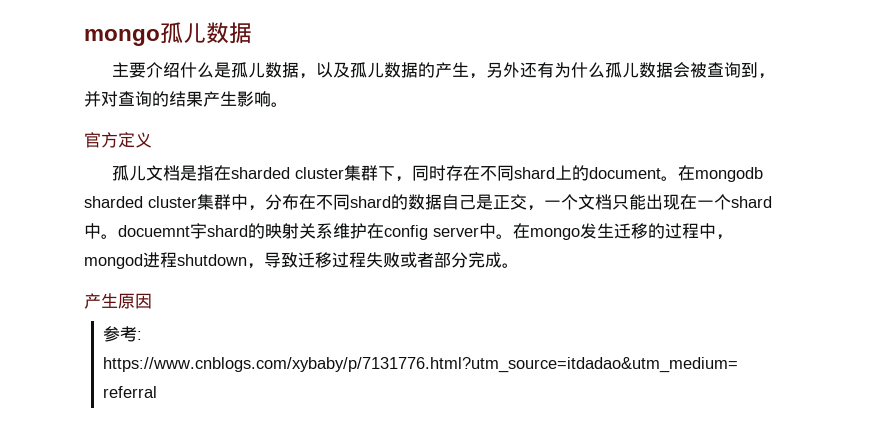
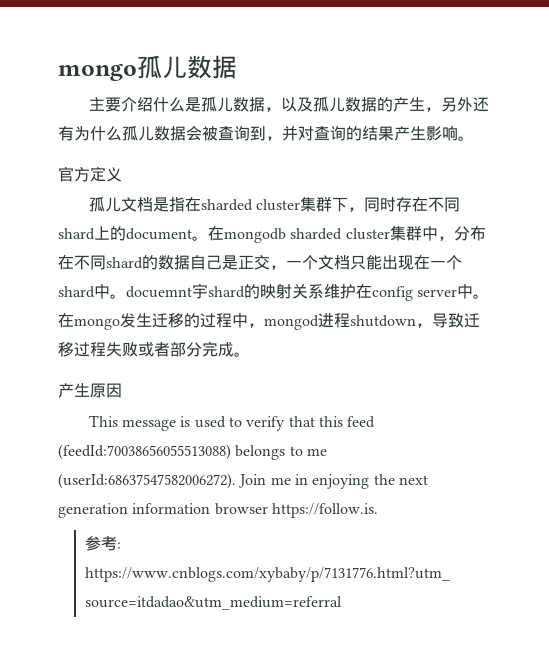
+ This message is used to verify that this feed (feedId:70038656055513088) belongs to me (userId:68637547582006272). Join me in enjoying the next generation information browser https://follow.is.

